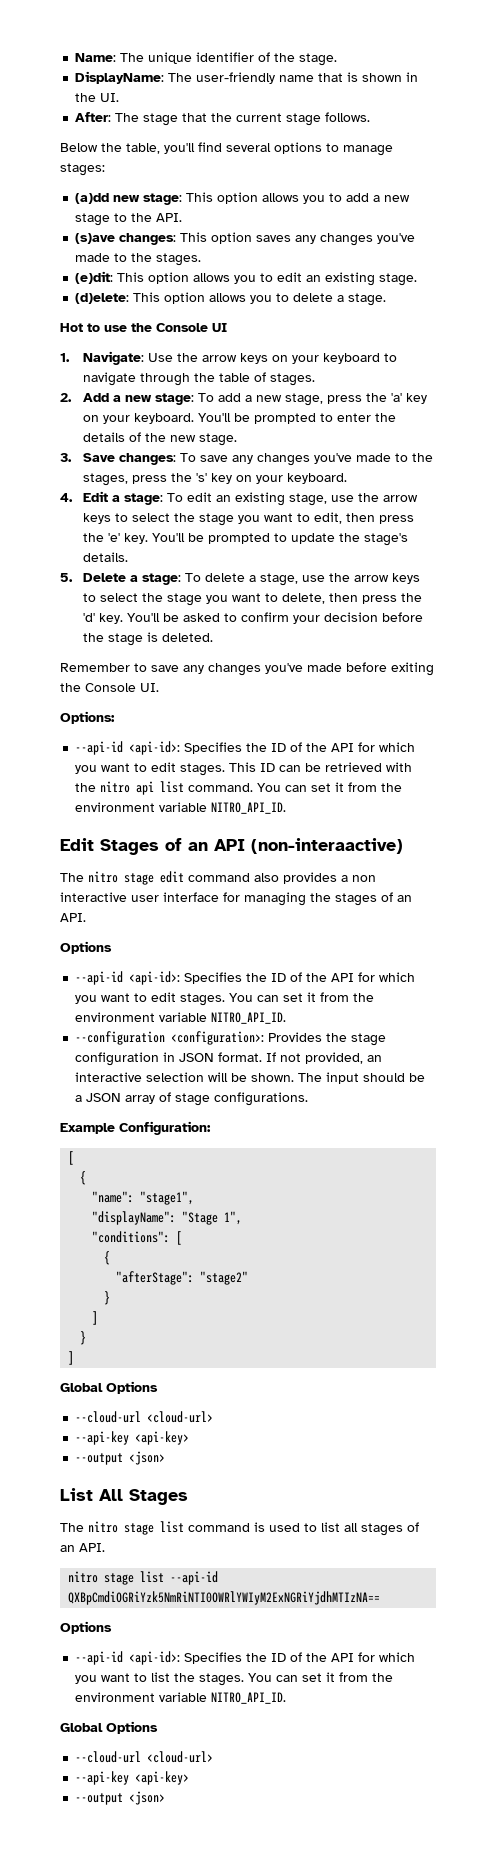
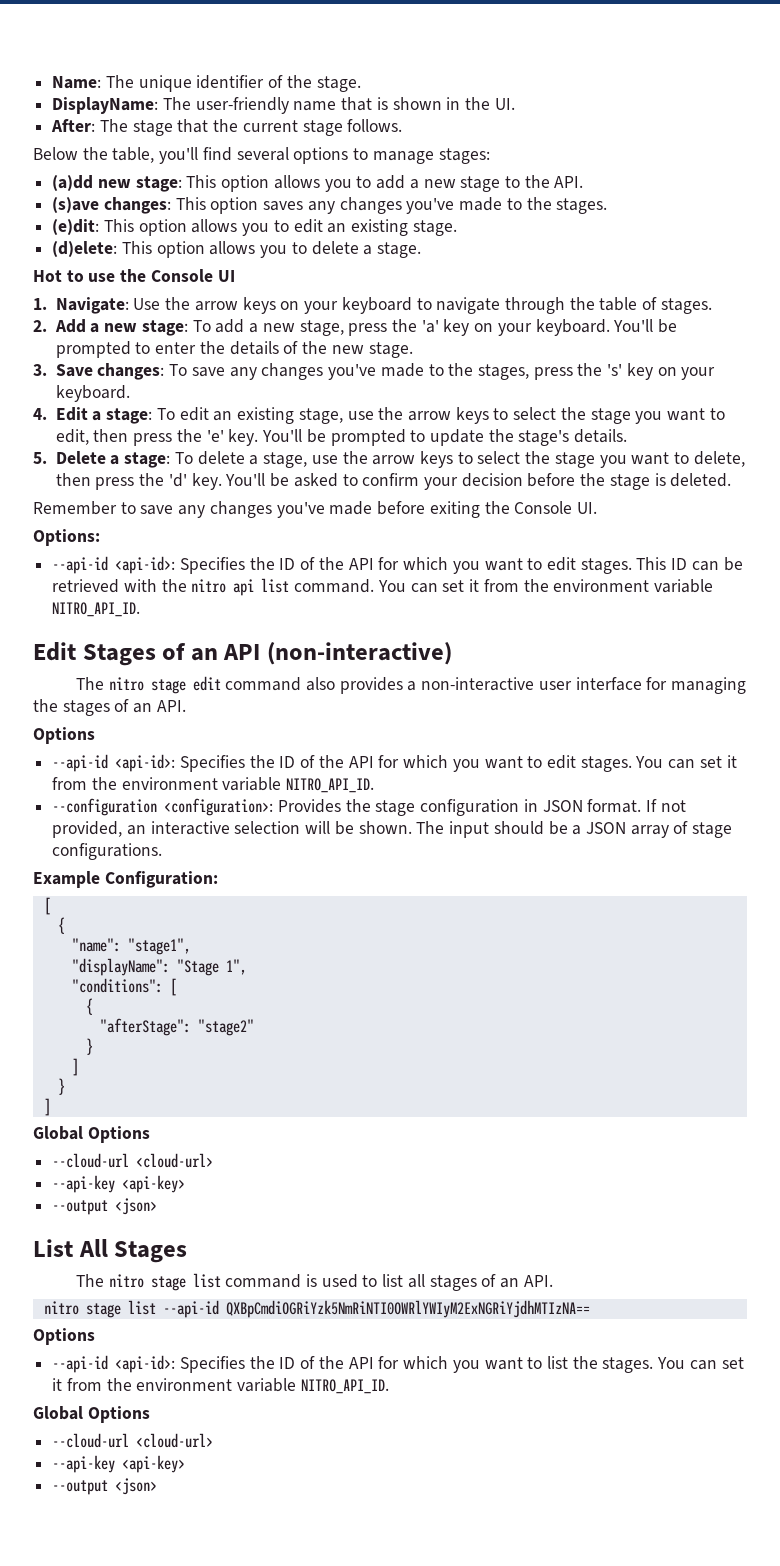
- Edit Stages of an API (non-interaactive)
+ Edit Stages of an API (non-interactive)
- The nitro stage edit command also provides a non interactive user interface for managing the stages of an API.
+ The nitro stage edit command also provides a non-interactive user interface for managing the stages of an API.

